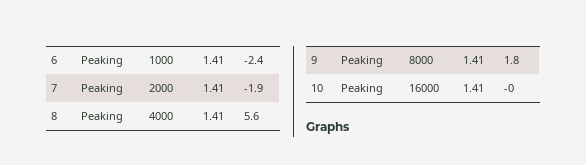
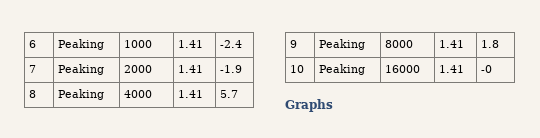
- 8 | Peaking | 4000 | 1.41 | 5.6
+ 8 | Peaking | 4000 | 1.41 | 5.7

